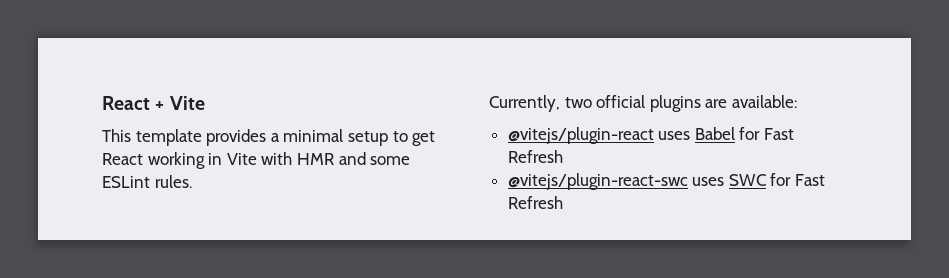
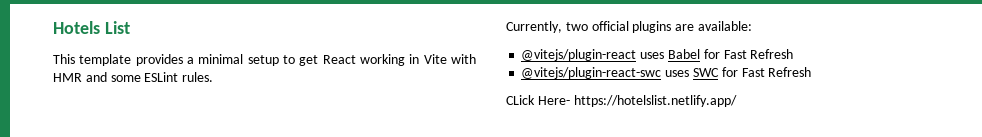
- React + Vite
+ Hotels List
+ CLick Here- https://hotelslist.netlify.app/

